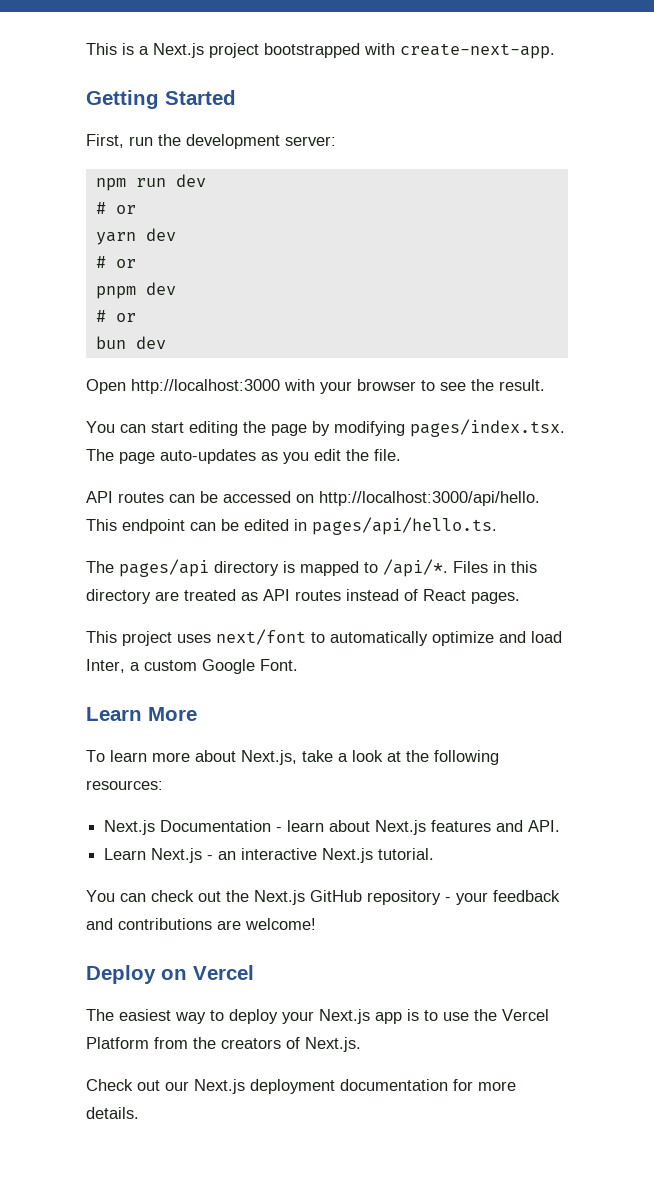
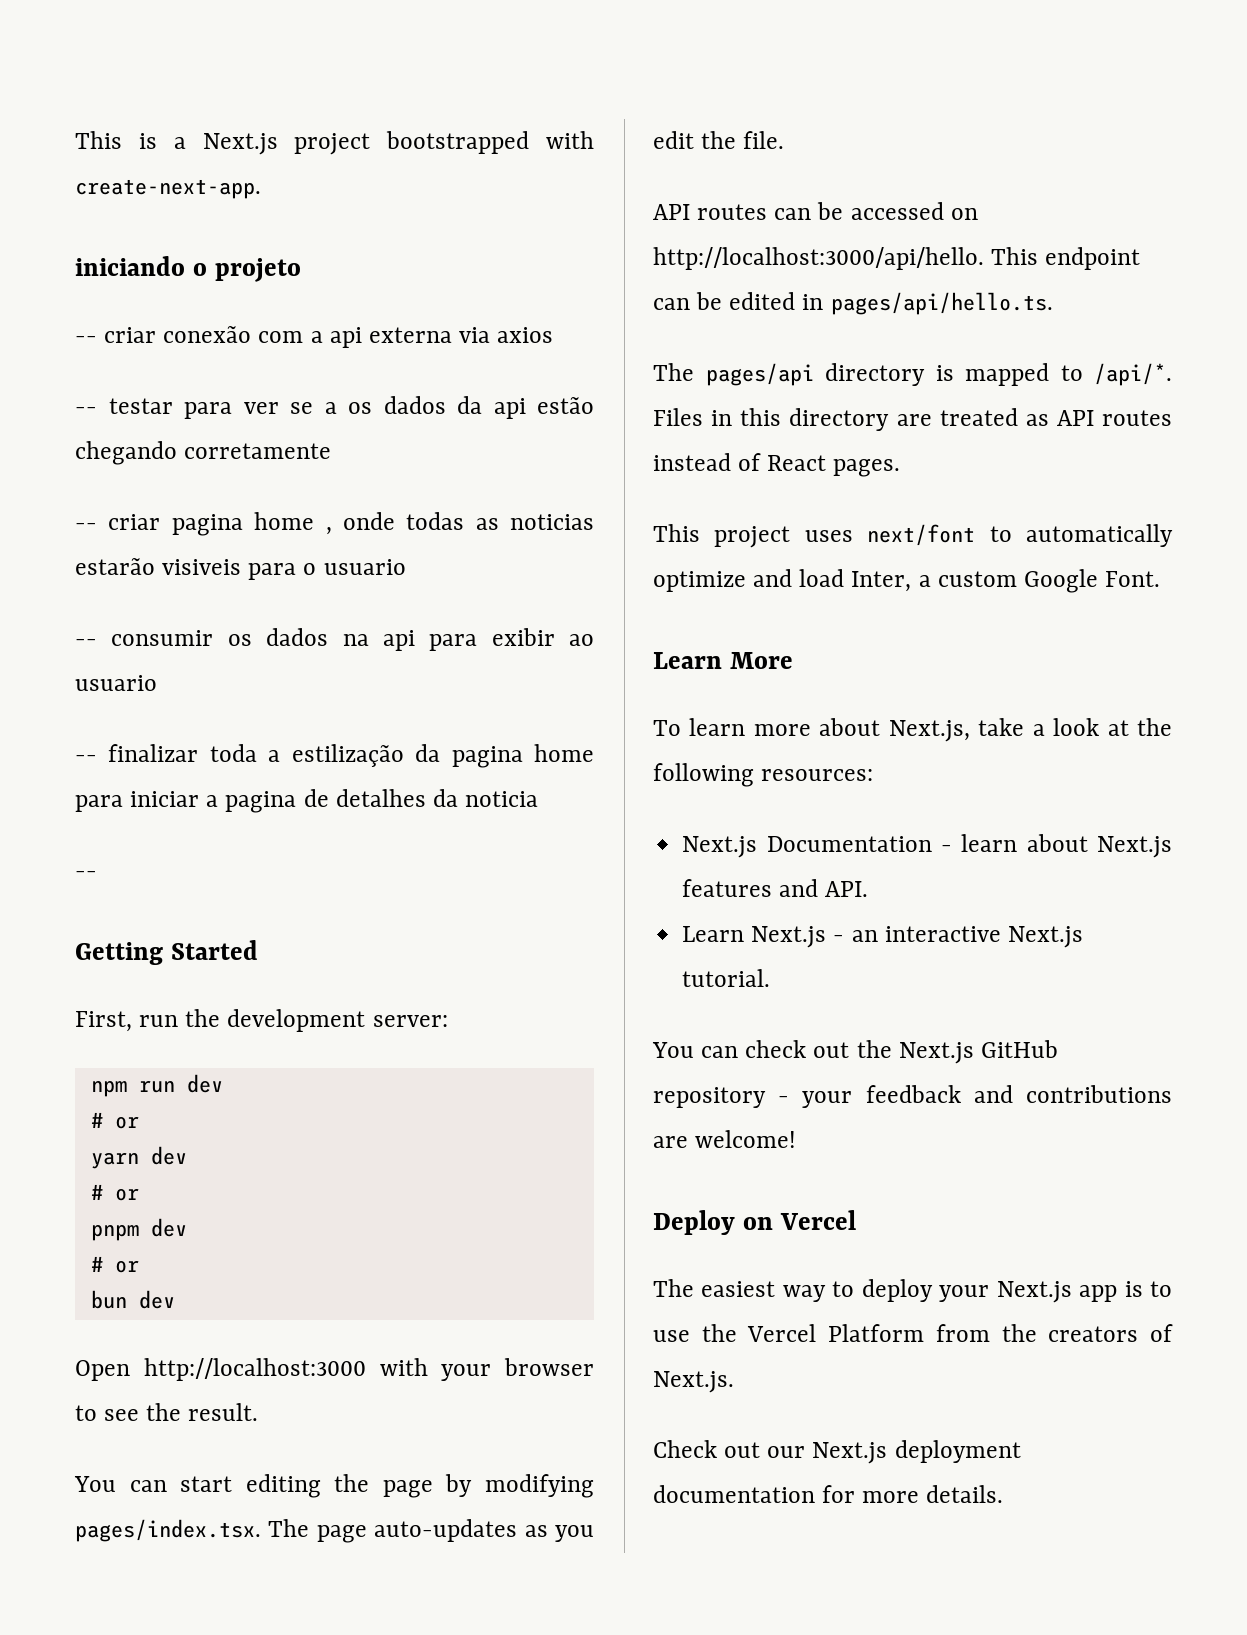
+ iniciando o projeto
+ -- criar conexão com a api externa via axios
+ -- testar para ver se a os dados da api estão chegando corretamente
+ -- criar pagina home , onde todas as noticias estarão visiveis para o usuario
+ -- consumir os dados na api para exibir ao usuario
+ -- finalizar toda a estilização da pagina home para iniciar a pagina de detalhes da noticia
+ --

